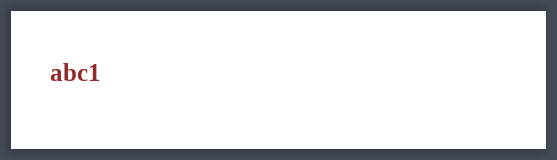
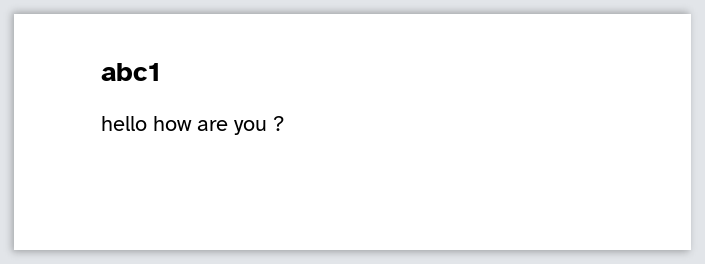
+ hello how are you ?

